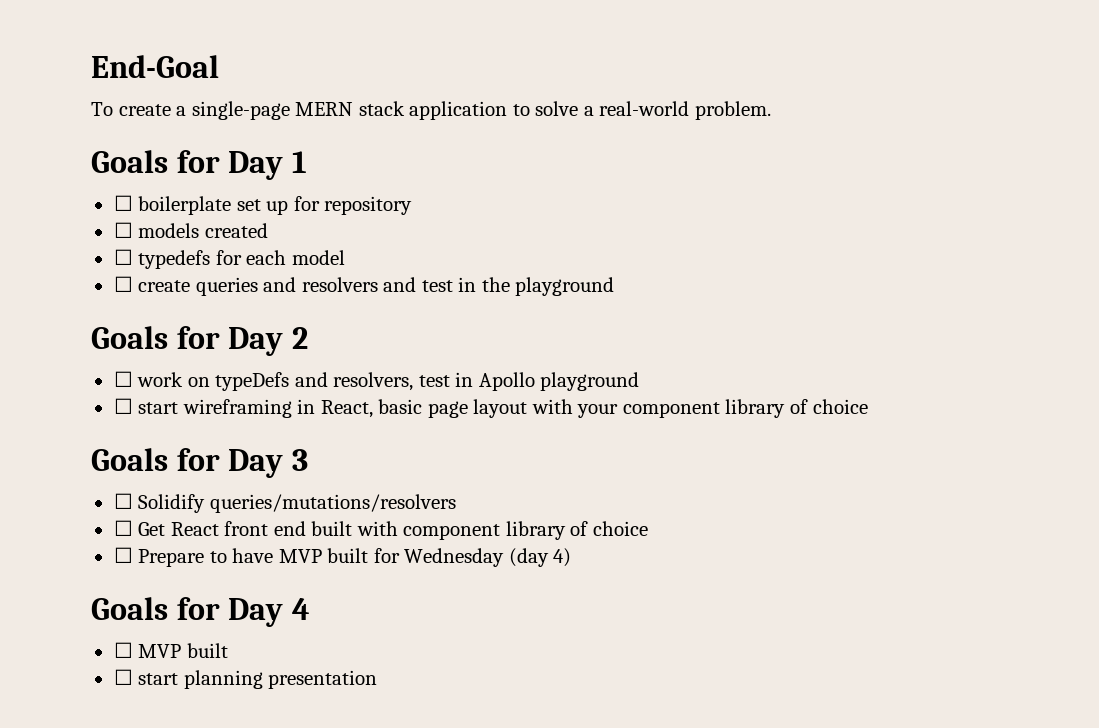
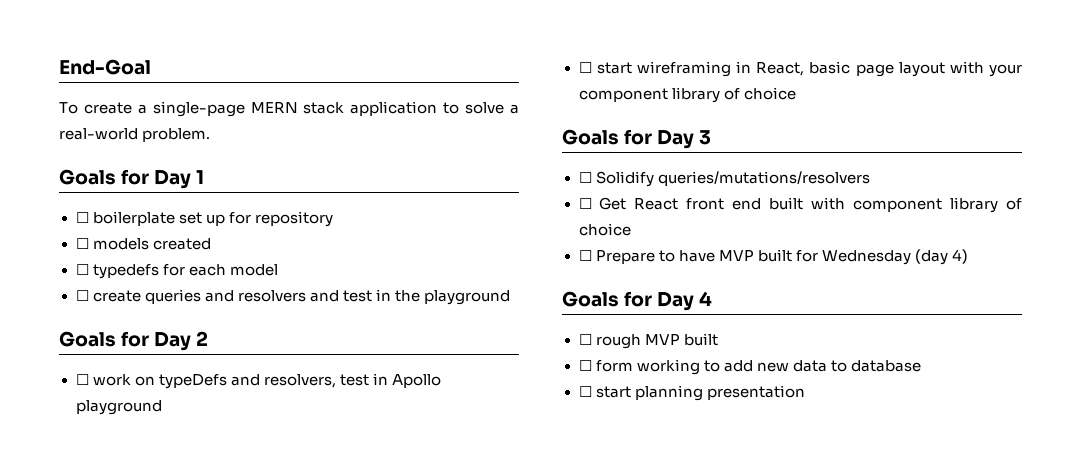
- ☐ MVP built
+ ☐ rough MVP built
+ ☐ form working to add new data to database

